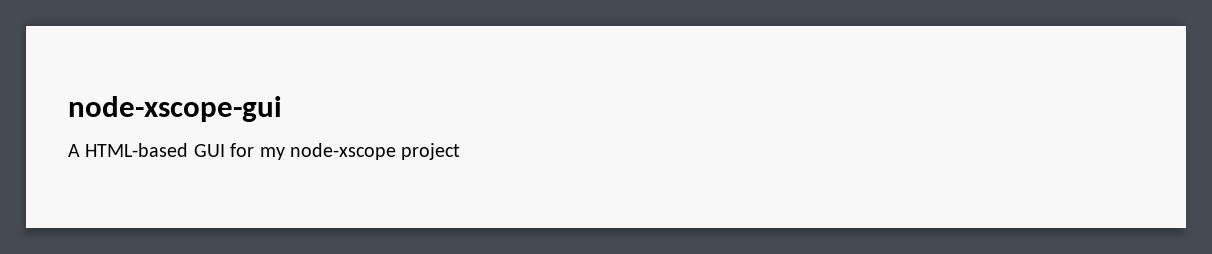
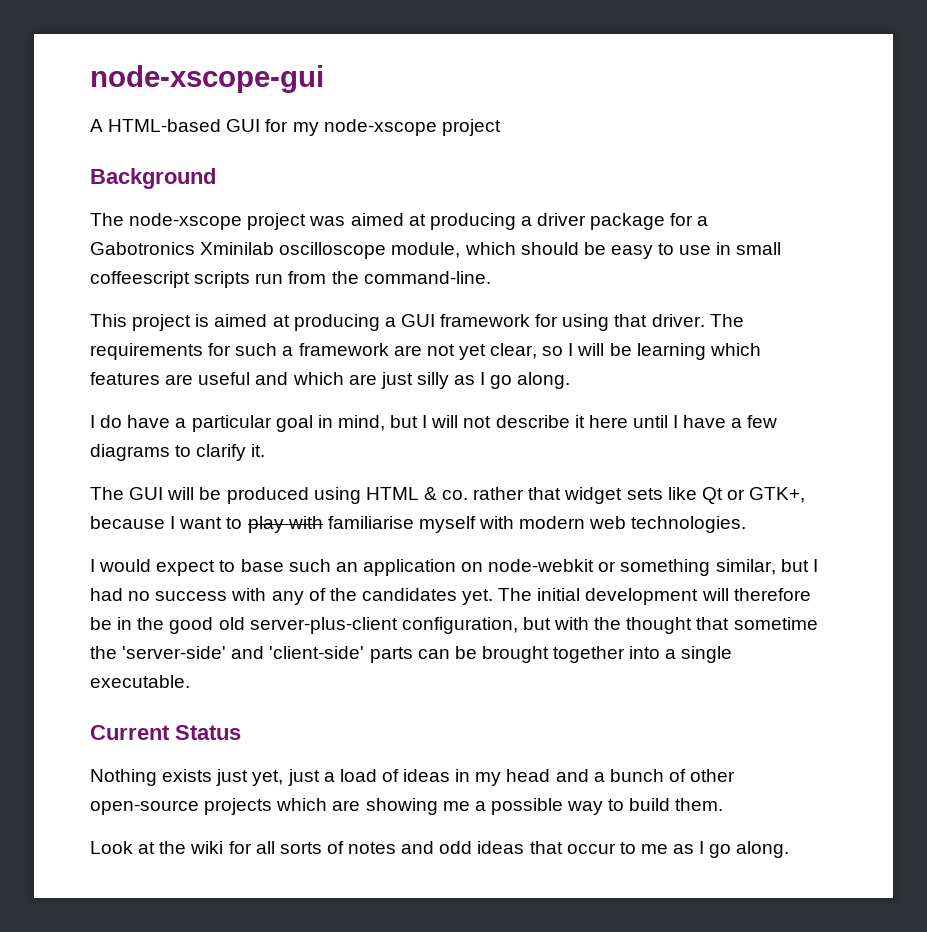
+ Background
+ The node-xscope project was aimed at producing a driver package for a Gabotronics Xminilab oscilloscope module, which should be easy to use in small coffeescript scripts run from the command-line.
+ This project is aimed at producing a GUI framework for using that driver. The requirements for such a framework are not yet clear, so I will be learning which features are useful and which are just silly as I go along.
+ I do have a particular goal in mind, but I will not describe it here until I have a few diagrams to clarify it.
+ The GUI will be produced using HTML & co. rather that widget sets like Qt or GTK+, because I want to play with familiarise myself with modern web technologies.
+ I would expect to base such an application on node-webkit or something similar, but I had no success with any of the candidates yet. The initial development will therefore be in the good old server-plus-client configuration, but with the thought that sometime the 'server-side' and 'client-side' parts can be brought together into a single executable.
+ Current Status
+ Nothing exists just yet, just a load of ideas in my head and a bunch of other open-source projects which are showing me a possible way to build them.
+ Look at the wiki for all sorts of notes and odd ideas that occur to me as I go along.

